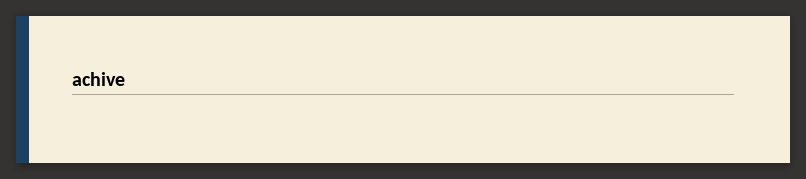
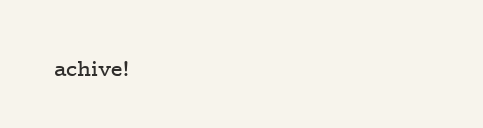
- achive
+ achive!

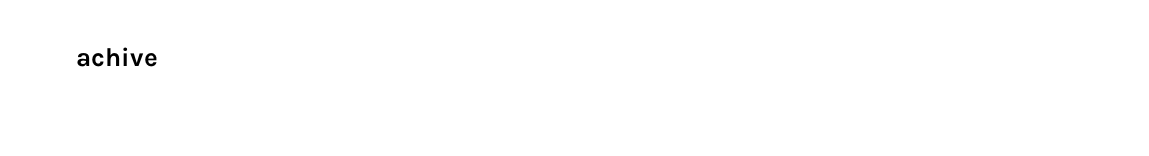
- achive!
+ achive

